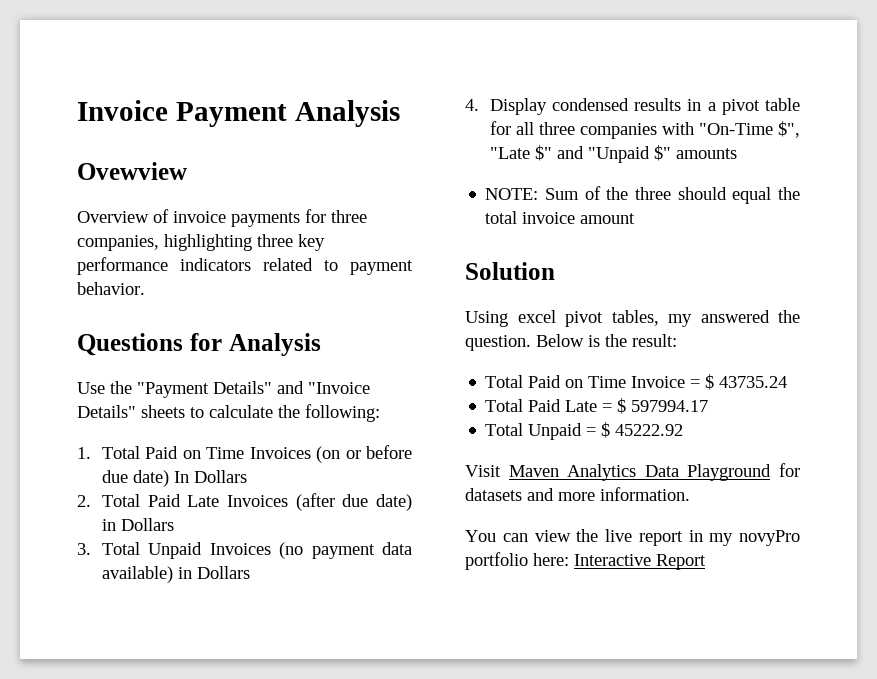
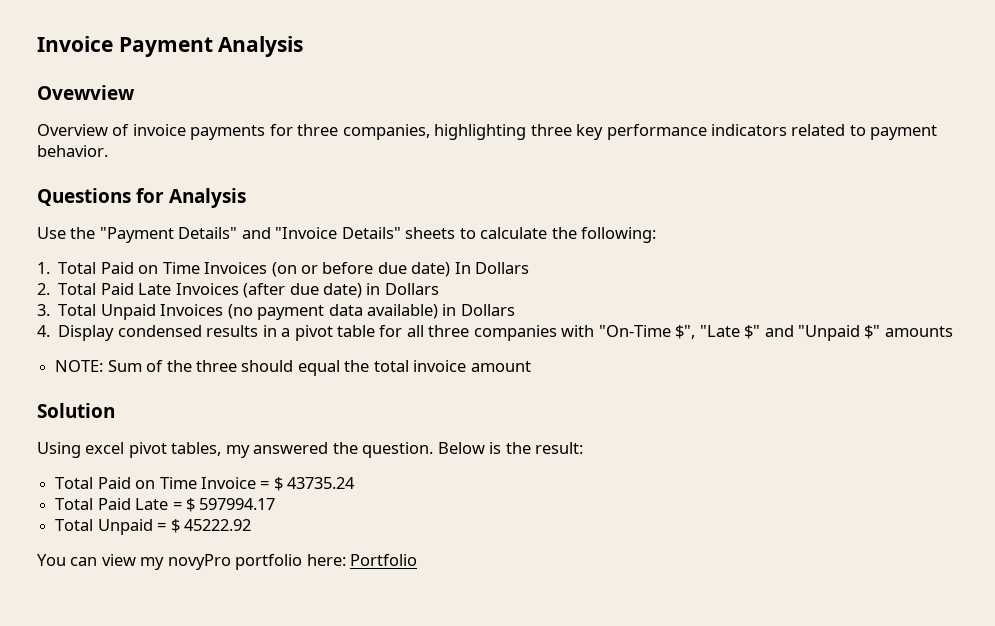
- Visit Maven Analytics Data Playground for datasets and more information.
- You can view the live report in my novyPro portfolio here: Interactive Report
+ You can view my novyPro portfolio here: Portfolio

